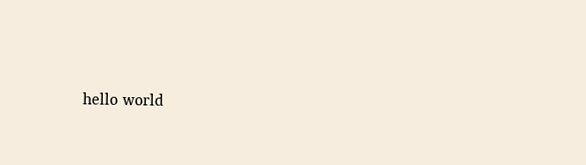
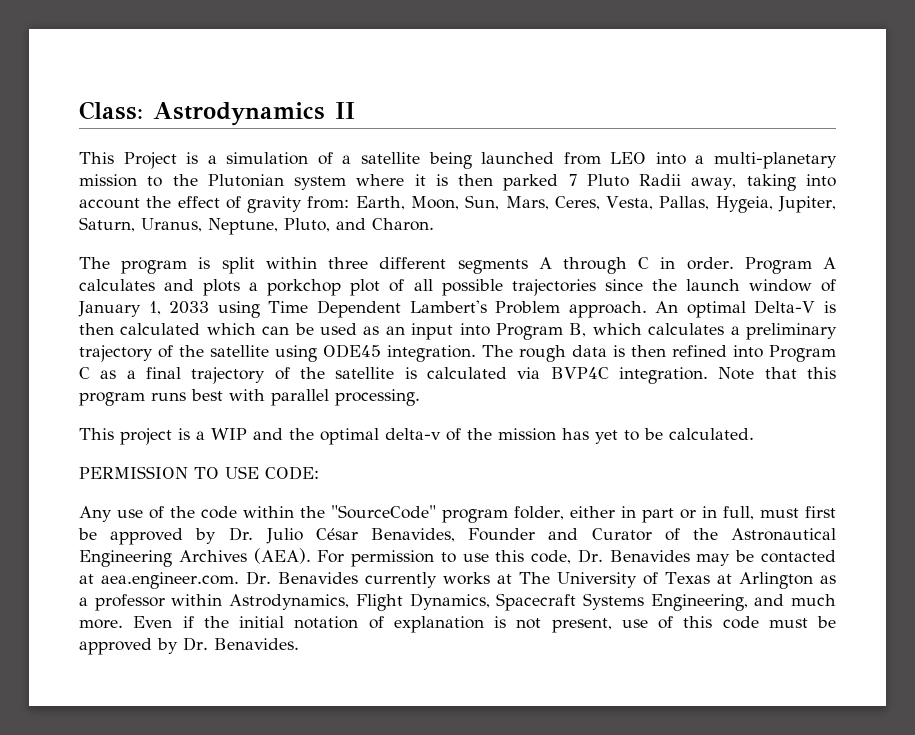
- hello world
+ Class: Astrodynamics II
+ This Project is a simulation of a satellite being launched from LEO into a multi-planetary mission to the Plutonian system where it is then parked 7 Pluto Radii away, taking into account the effect of gravity from: Earth, Moon, Sun, Mars, Ceres, Vesta, Pallas, Hygeia, Jupiter, Saturn, Uranus, Neptune, Pluto, and Charon.
+ The program is split within three different segments A through C in order. Program A calculates and plots a porkchop plot of all possible trajectories since the launch window of January 1, 2033 using Time Dependent Lambert's Problem approach. An optimal Delta-V is then calculated which can be used as an input into Program B, which calculates a preliminary trajectory of the satellite using ODE45 integration. The rough data is then refined into Program C as a final trajectory of the satellite is calculated via BVP4C integration. Note that this program runs best with parallel processing.
+ This project is a WIP and the optimal delta-v of the mission has yet to be calculated.
+ PERMISSION TO USE CODE:
+ Any use of the code within the "SourceCode" program folder, either in part or in full, must first be approved by Dr. Julio César Benavides, Founder and Curator of the Astronautical Engineering Archives (AEA). For permission to use this code, Dr. Benavides may be contacted at aea.engineer.com. Dr. Benavides currently works at The University of Texas at Arlington as a professor within Astrodynamics, Flight Dynamics, Spacecraft Systems Engineering, and much more. Even if the initial notation of explanation is not present, use of this code must be approved by Dr. Benavides.

